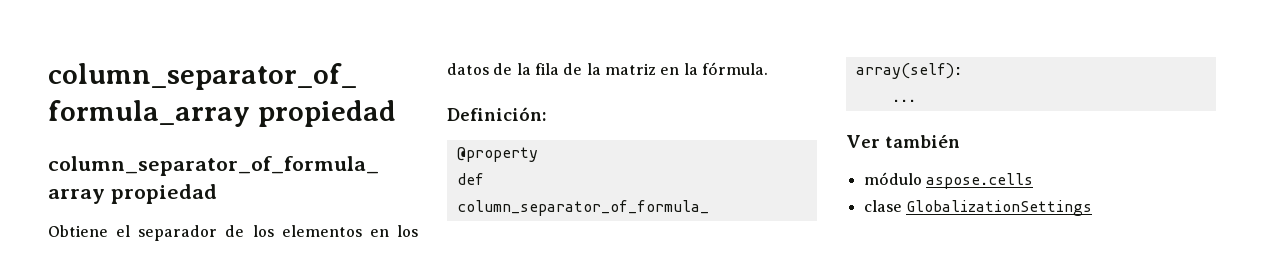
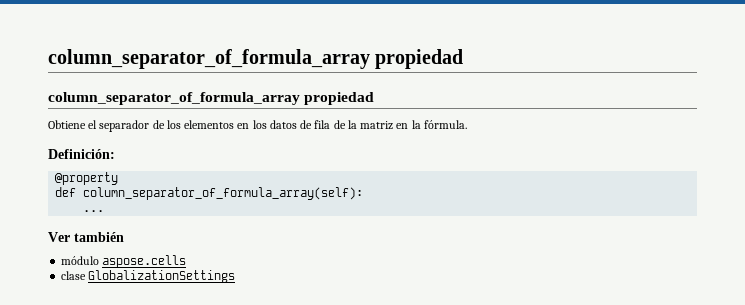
- Obtiene el separador de los elementos en los datos de la fila de la matriz en la fórmula.
+ Obtiene el separador de los elementos en los datos de fila de la matriz en la fórmula.

